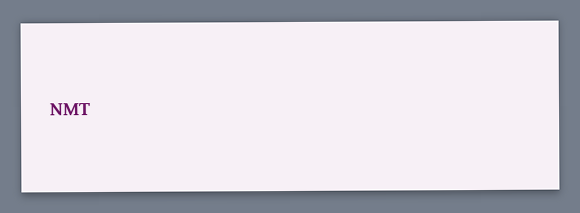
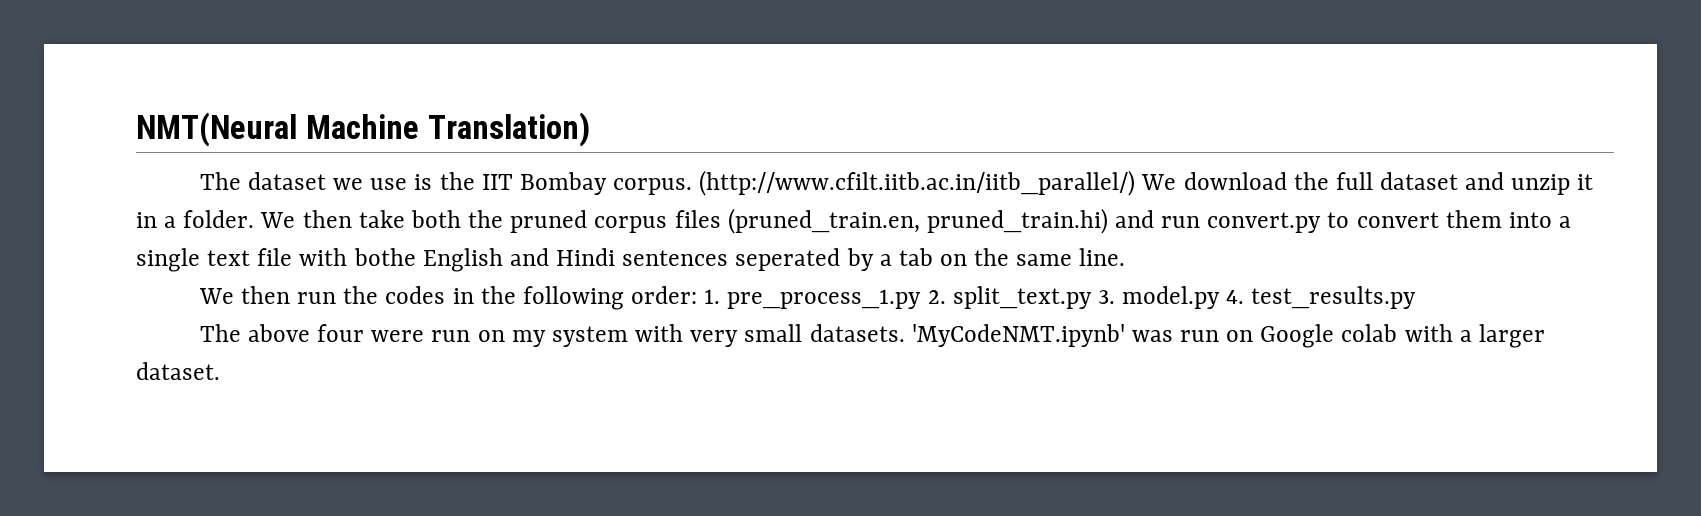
- NMT
+ NMT(Neural Machine Translation)
+ The dataset we use is the IIT Bombay corpus. (http://www.cfilt.iitb.ac.in/iitb_parallel/) We download the full dataset and unzip it in a folder. We then take both the pruned corpus files (pruned_train.en, pruned_train.hi) and run convert.py to convert them into a single text file with bothe English and Hindi sentences seperated by a tab on the same line.
+ We then run the codes in the following order: 1. pre_process_1.py 2. split_text.py 3. model.py 4. test_results.py
+ The above four were run on my system with very small datasets. 'MyCodeNMT.ipynb' was run on Google colab with a larger dataset.

